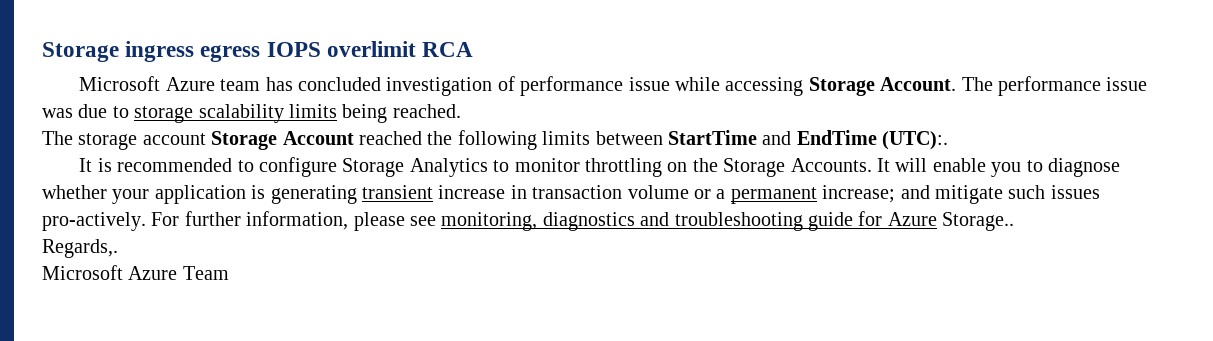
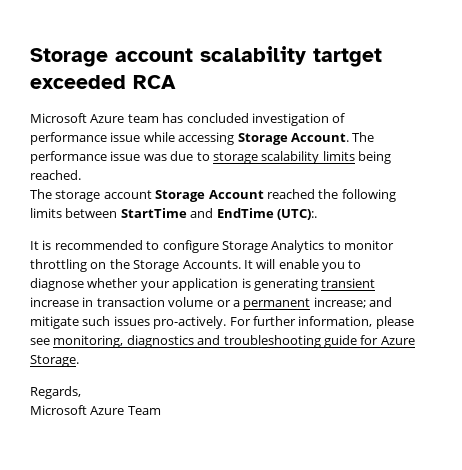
- Storage ingress egress IOPS overlimit RCA
+ Storage account scalability tartget exceeded RCA
- For further information, please see monitoring, diagnostics and troubleshooting guide for Azure Storage..
- Regards,.
+ For further information, please see monitoring, diagnostics and troubleshooting guide for Azure Storage.
+ Regards,

